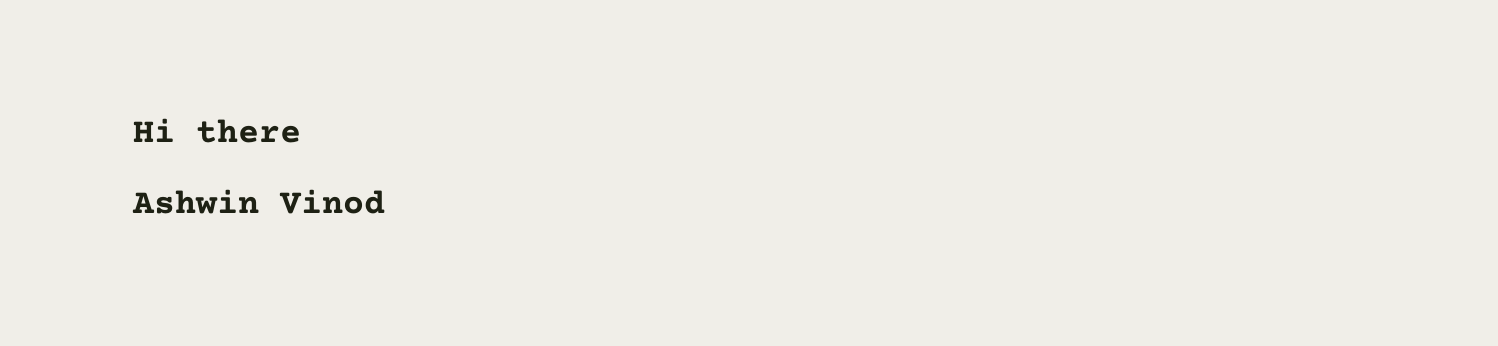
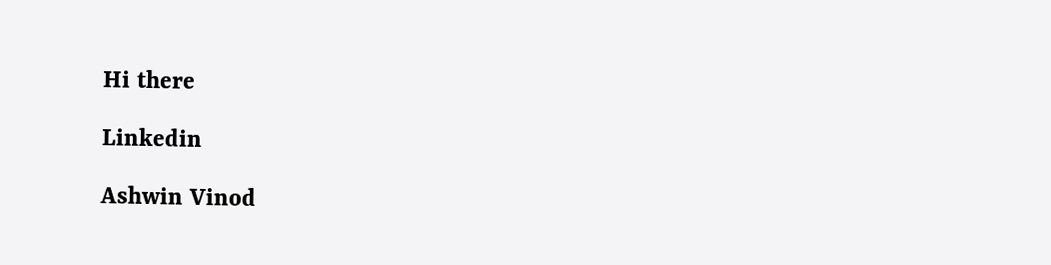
+ Linkedin

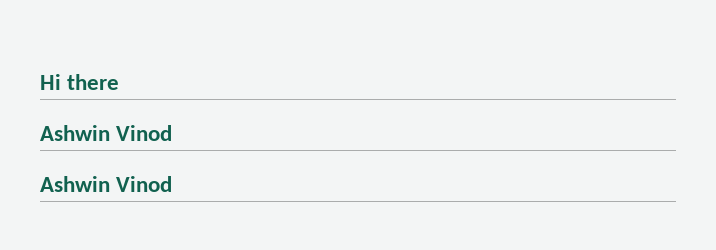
  Hi there
- Linkedin
+ Ashwin Vinod

